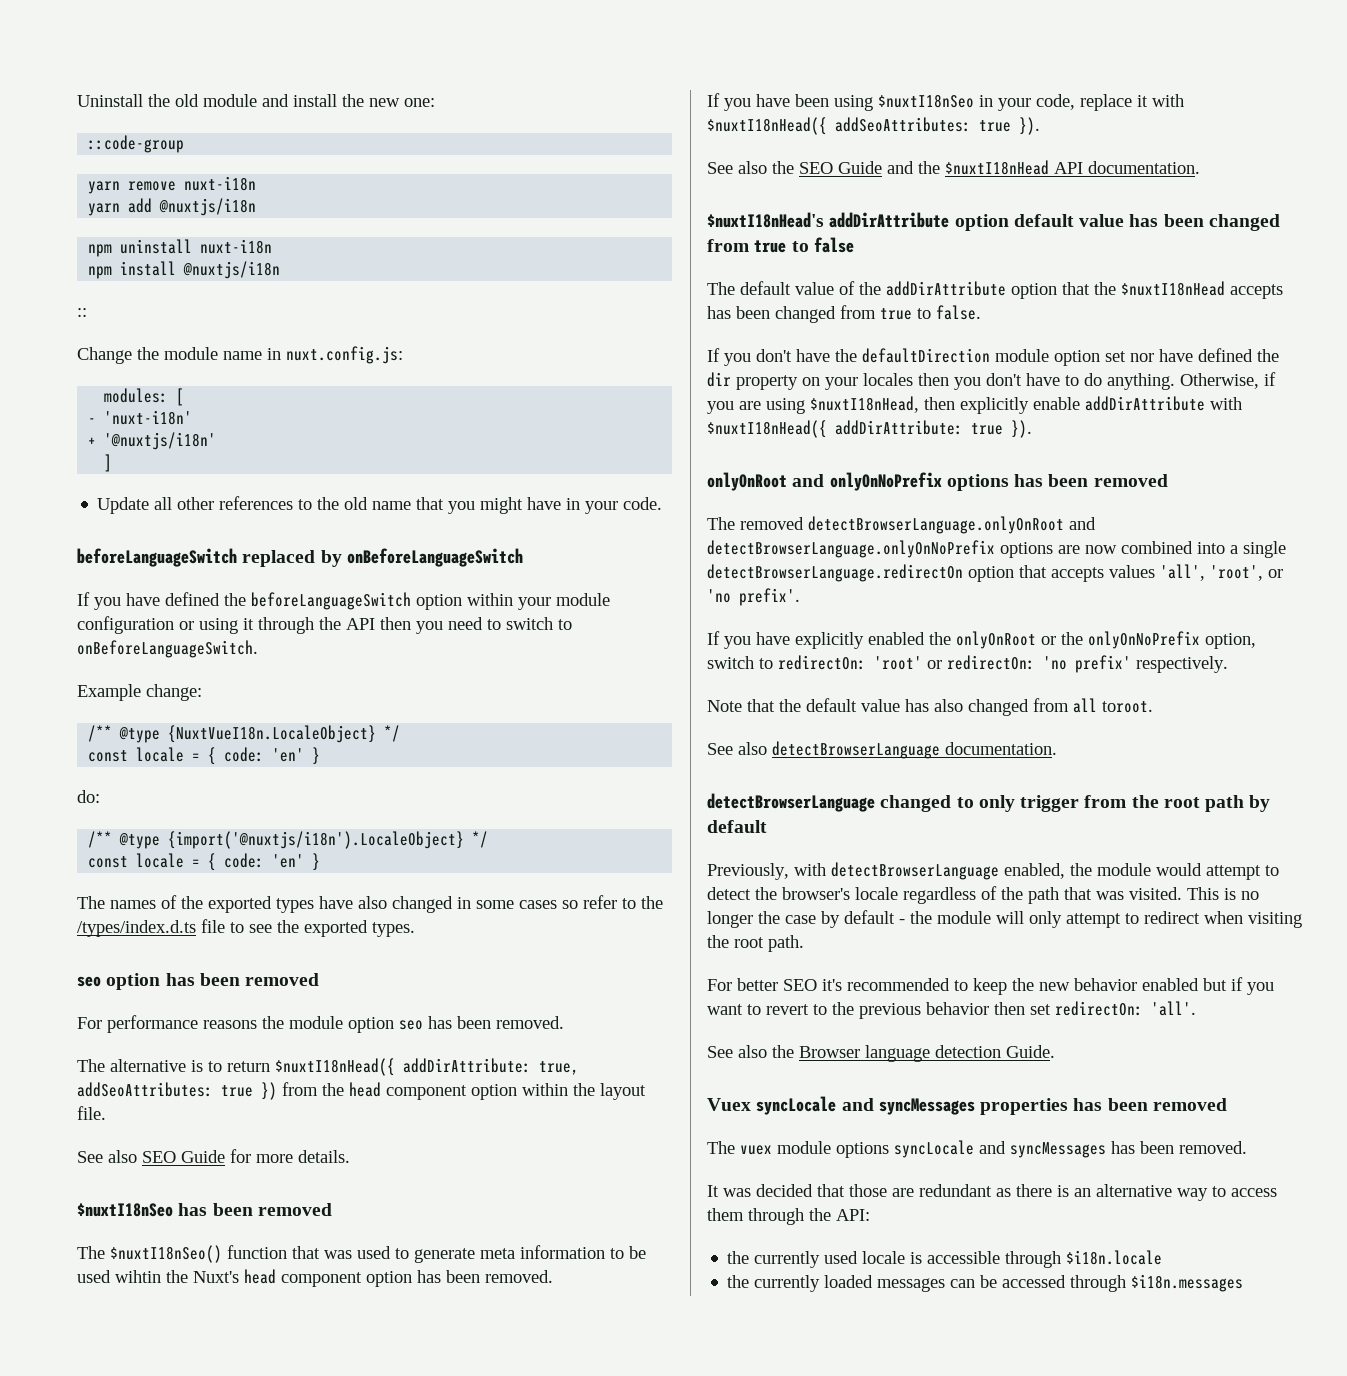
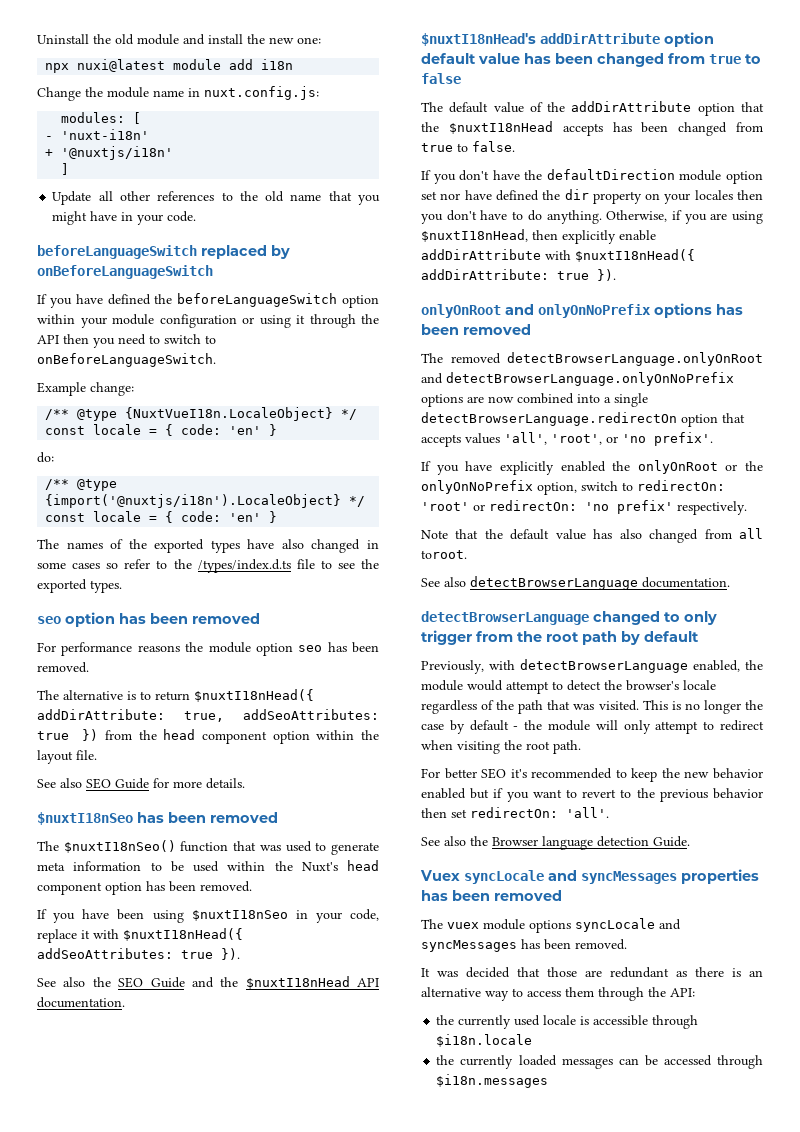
- ::code-group
- yarn remove nuxt-i18n
- yarn add @nuxtjs/i18n
- npm uninstall nuxt-i18n
- npm install @nuxtjs/i18n
- ::
+ npx nuxi@latest module add i18n
- The $nuxtI18nSeo() function that was used to generate meta information to be used wihtin the Nuxt's head component option has been removed.
+ The $nuxtI18nSeo() function that was used to generate meta information to be used within the Nuxt's head component option has been removed.

